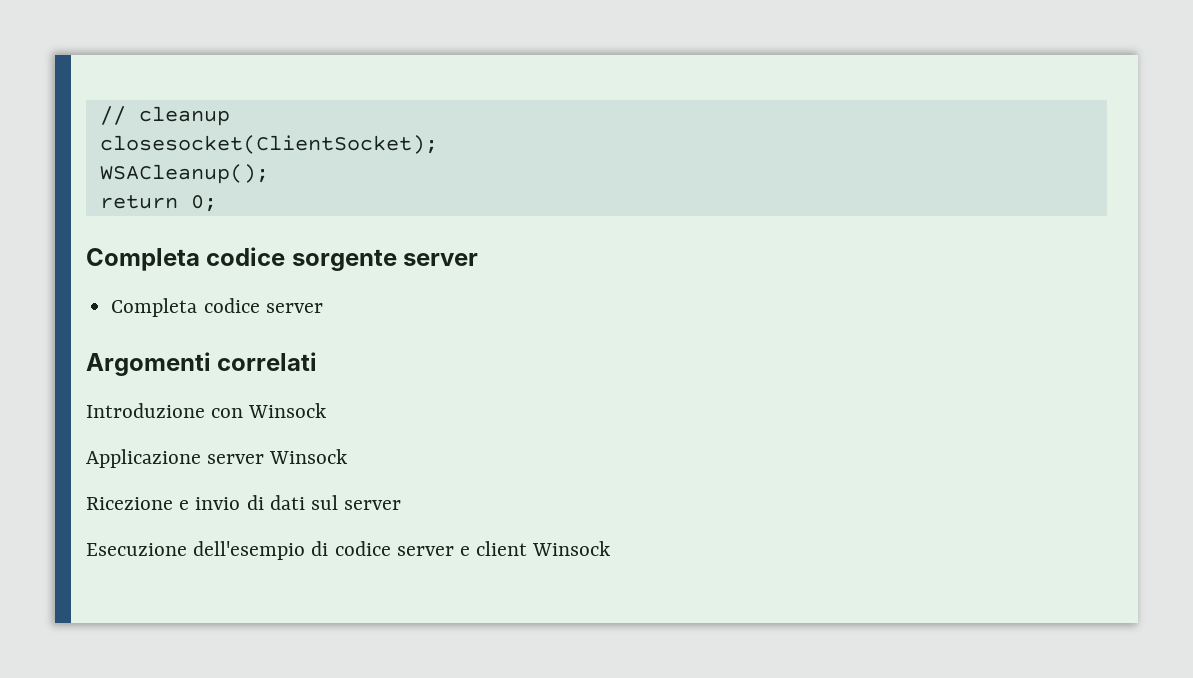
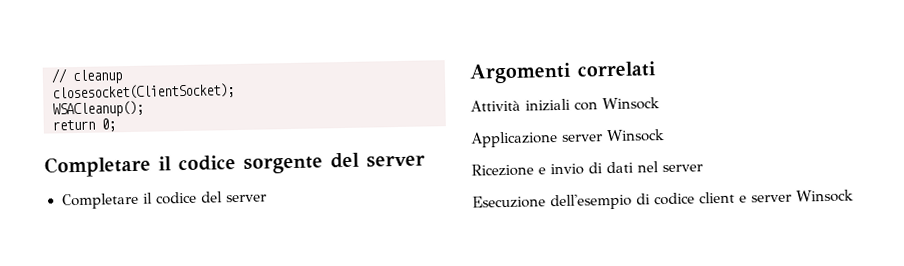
- Completa codice sorgente server
- Completa codice server
+ Completare il codice sorgente del server
+ Completare il codice del server
- Introduzione con Winsock
+ Attività iniziali con Winsock
- Ricezione e invio di dati sul server
+ Ricezione e invio di dati nel server
- Esecuzione dell'esempio di codice server e client Winsock
+ Esecuzione dell'esempio di codice client e server Winsock

